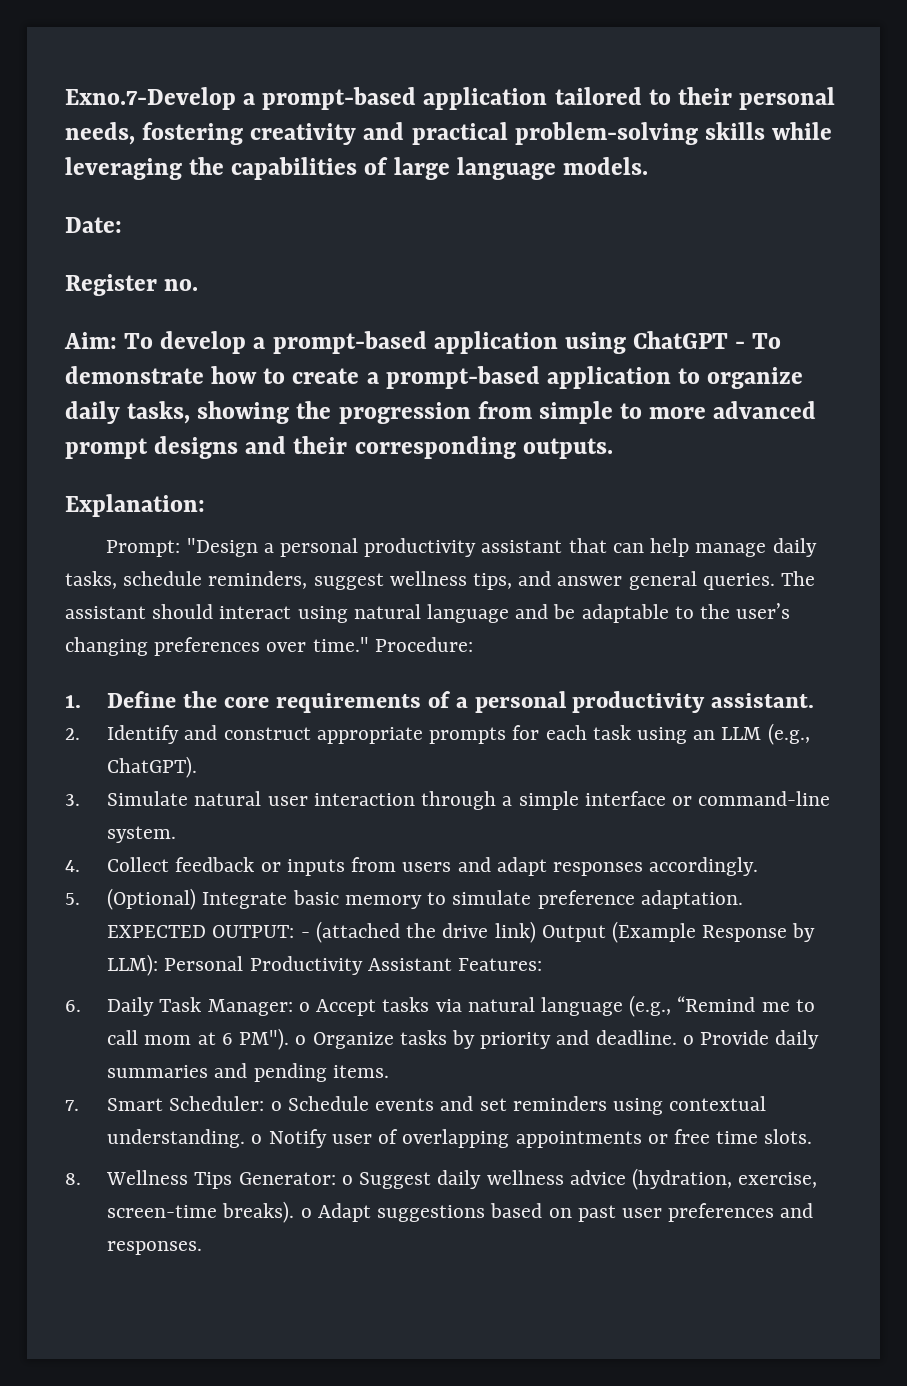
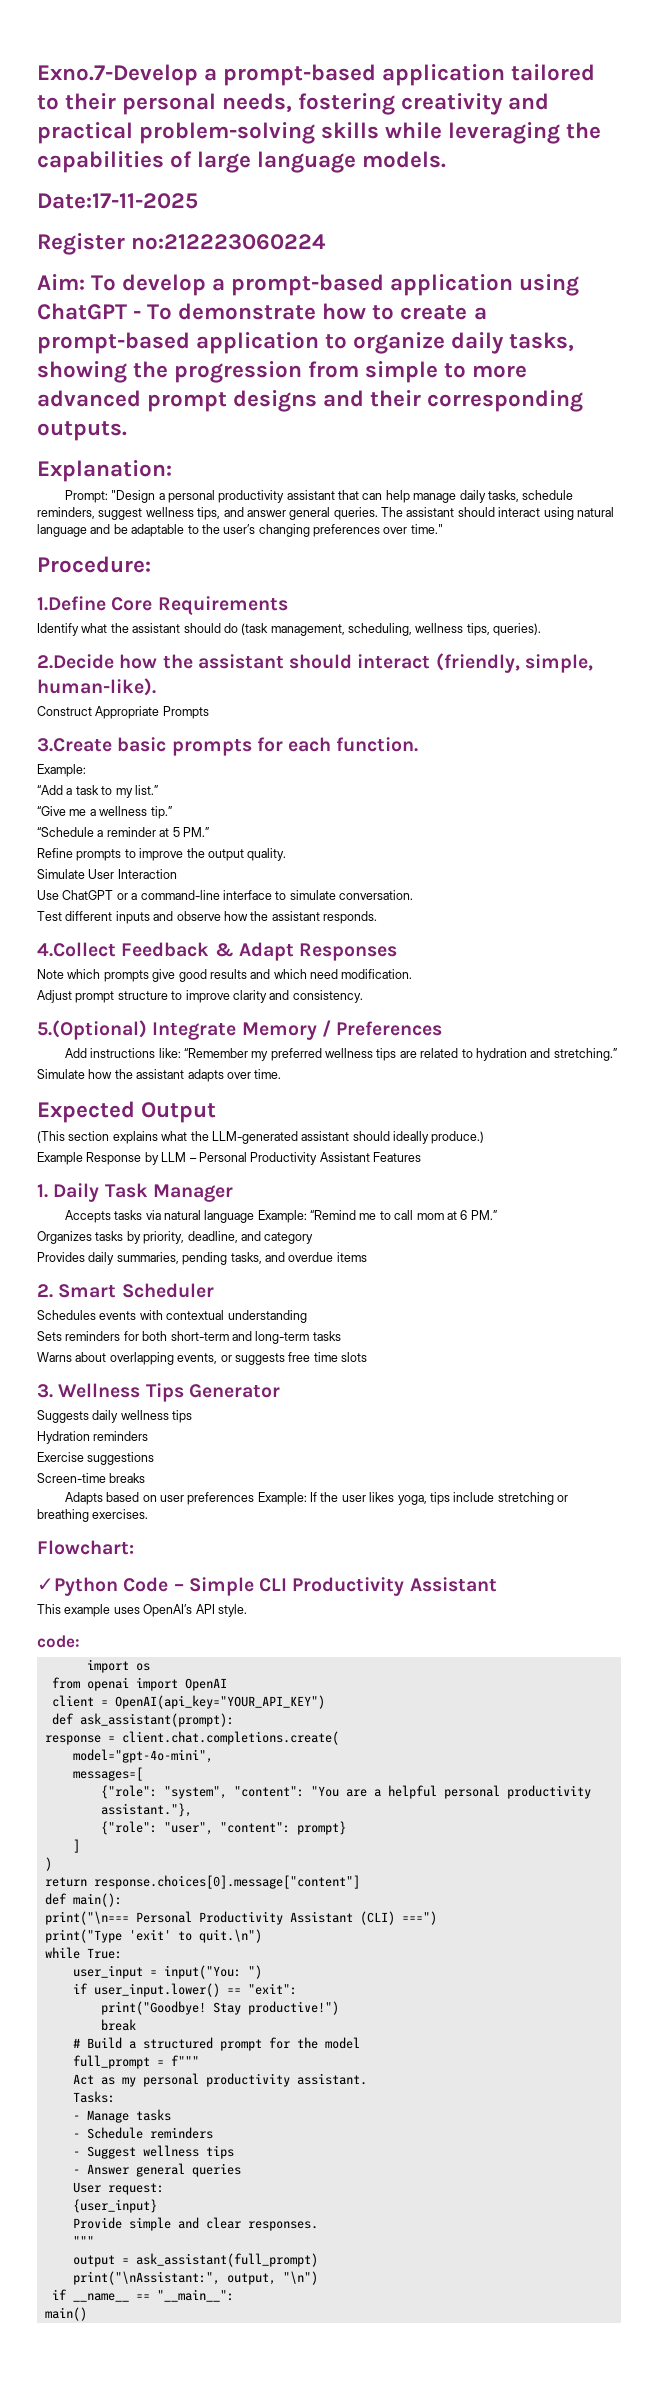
- Date:
+ Date:17-11-2025
- Register no.
+ Register no:212223060224
- The assistant should interact using natural language and be adaptable to the user’s changing preferences over time." Procedure:
+ The assistant should interact using natural language and be adaptable to the user’s changing preferences over time."
+ Procedure:
- 1. Define the core requirements of a personal productivity assistant.
- 2. Identify and construct appropriate prompts for each task using an LLM (e.g., ChatGPT).
- 3. Simulate natural user interaction through a simple interface or command-line system.
- 4. Collect feedback or inputs from users and adapt responses accordingly.
- 5. (Optional) Integrate basic memory to simulate preference adaptation. EXPECTED OUTPUT: - (attached the drive link) Output (Example Response by LLM): Personal Productivity Assistant Features:
- 6. Daily Task Manager: o Accept tasks via natural language (e.g., “Remind me to call mom at 6 PM"). o Organize tasks by priority and deadline. o Provide daily summaries and pending items.
- 7. Smart Scheduler: o Schedule events and set reminders using contextual understanding. o Notify user of overlapping appointments or free time slots.
- 8. Wellness Tips Generator: o Suggest daily wellness advice (hydration, exercise, screen-time breaks). o Adapt suggestions based on past user preferences and responses.
+ 1.Define Core Requirements
+ Identify what the assistant should do (task management, scheduling, wellness tips, queries).
+ 2.Decide how the assistant should interact (friendly, simple, human-like).
+ Construct Appropriate Prompts
+ 3.Create basic prompts for each function.
+ Example:
+ “Add a task to my list.”
+ “Give me a wellness tip.”
+ “Schedule a reminder at 5 PM.”
+ Refine prompts to improve the output quality.
+ Simulate User Interaction
+ Use ChatGPT or a command-line interface to simulate conversation.
+ Test different inputs and observe how the assistant responds.
+ 4.Collect Feedback & Adapt Responses
+ Note which prompts give good results and which need modification.
+ Adjust prompt structure to improve clarity and consistency.
+ 5.(Optional) Integrate Memory / Preferences
+ Add instructions like: “Remember my preferred wellness tips are related to hydration and stretching.”
+ Simulate how the assistant adapts over time.
+ Expected Output
+ (This section explains what the LLM-generated assistant should ideally produce.)
+ Example Response by LLM – Personal Productivity Assistant Features
+ 1. Daily Task Manager
+ Accepts tasks via natural language Example: “Remind me to call mom at 6 PM.”
+ Organizes tasks by priority, deadline, and category
+ Provides daily summaries, pending tasks, and overdue items
+ 2. Smart Scheduler
+ Schedules events with contextual understanding
+ Sets reminders for both short-term and long-term tasks
+ Warns about overlapping events, or suggests free time slots
+ 3. Wellness Tips Generator
+ Suggests daily wellness tips
+ Hydration reminders
+ Exercise suggestions
+ Screen-time breaks
+ Adapts based on user preferences Example: If the user likes yoga, tips include stretching or breathing exercises.
+ Flowchart:
+ ✓Python Code – Simple CLI Productivity Assistant
+ This example uses OpenAI’s API style.
+ code:
+ import os
+ from openai import OpenAI
+ client = OpenAI(api_key="YOUR_API_KEY")
+ def ask_assistant(prompt):
+ response = client.chat.completions.create(
+ model="gpt-4o-mini",
+ messages=[
+ {"role": "system", "content": "You are a helpful personal productivity assistant."},
+ {"role": "user", "content": prompt}
+ ]
+ )
+ return response.choices[0].message["content"]
+ def main():
+ print("\n=== Personal Productivity Assistant (CLI) ===")
+ print("Type 'exit' to quit.\n")
+ while True:
+ user_input = input("You: ")
+ if user_input.lower() == "exit":
+ print("Goodbye! Stay productive!")
+ break
+ # Build a structured prompt for the model
+ full_prompt = f"""
+ Act as my personal productivity assistant.
+ Tasks:
+ - Manage tasks
+ - Schedule reminders
+ - Suggest wellness tips
+ - Answer general queries
+ User request:
+ {user_input}
+ Provide simple and clear responses.
+ """
+ output = ask_assistant(full_prompt)
+ print("\nAssistant:", output, "\n")
+ if __name__ == "__main__":
+ main()

